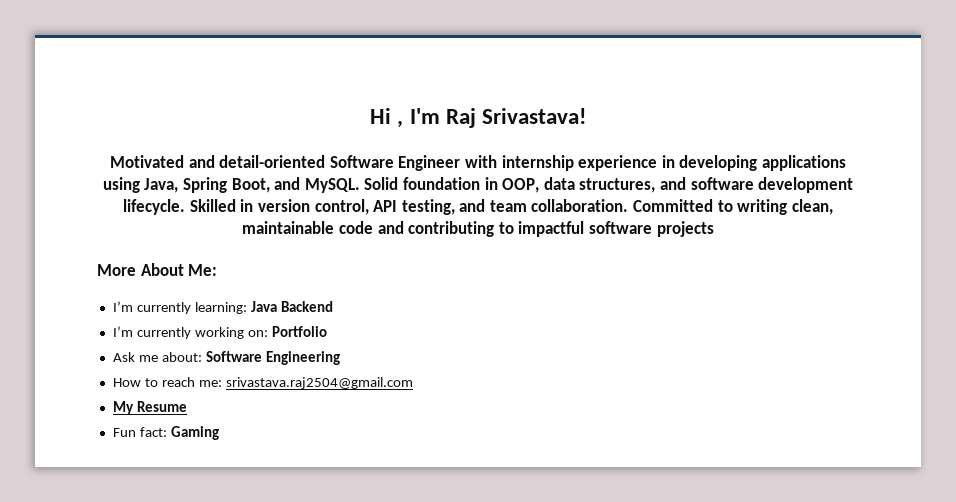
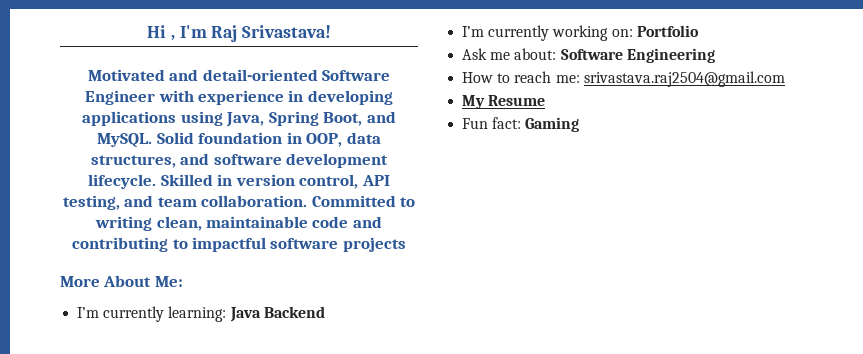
- Motivated and detail-oriented Software Engineer with internship experience in developing applications using Java, Spring Boot, and MySQL.
+ Motivated and detail-oriented Software Engineer with experience in developing applications using Java, Spring Boot, and MySQL.

